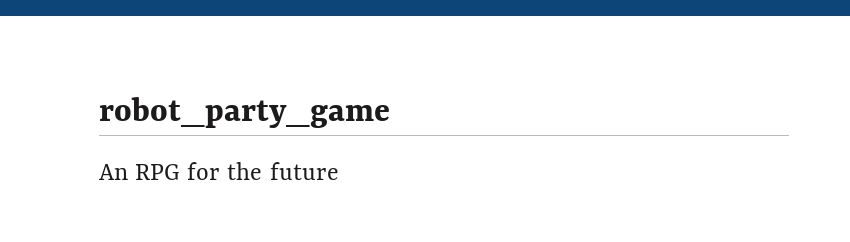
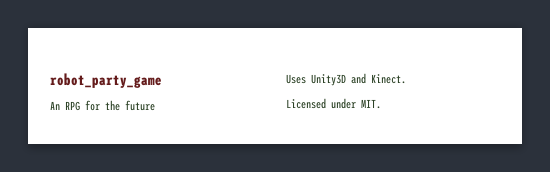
+ Uses Unity3D and Kinect.
+ Licensed under MIT.

